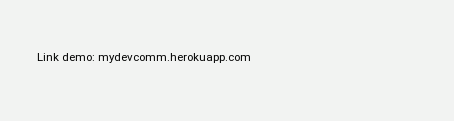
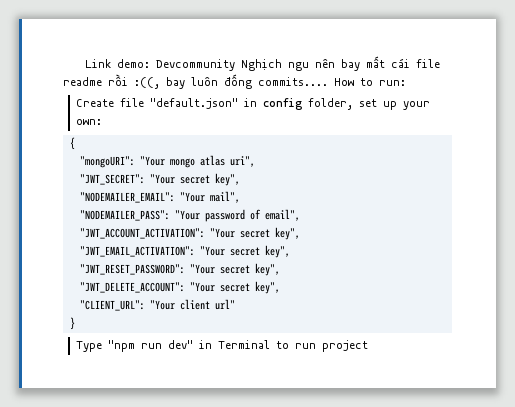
- Link demo: mydevcomm.herokuapp.com
+ Link demo: Devcommunity Nghịch ngu nên bay mất cái file readme rồi :((, bay luôn đống commits.... How to run:
+ Create file "default.json" in config folder, set up your own:
+ {
+ "mongoURI": "Your mongo atlas uri",
+ "JWT_SECRET": "Your secret key",
+ "NODEMAILER_EMAIL": "Your mail",
+ "NODEMAILER_PASS": "Your password of email",
+ "JWT_ACCOUNT_ACTIVATION": "Your secret key",
+ "JWT_EMAIL_ACTIVATION": "Your secret key",
+ "JWT_RESET_PASSWORD": "Your secret key",
+ "JWT_DELETE_ACCOUNT": "Your secret key",
+ "CLIENT_URL": "Your client url"
+ }
+ Type "npm run dev" in Terminal to run project

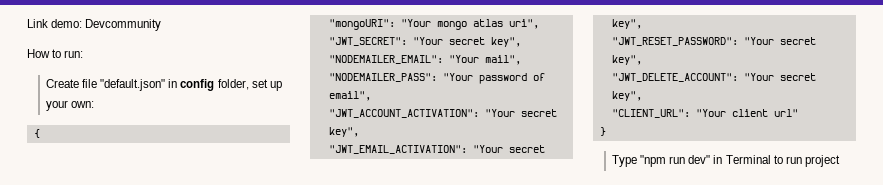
- Link demo: Devcommunity Nghịch ngu nên bay mất cái file readme rồi :((, bay luôn đống commits.... How to run:
+ Link demo: Devcommunity
+ How to run:

